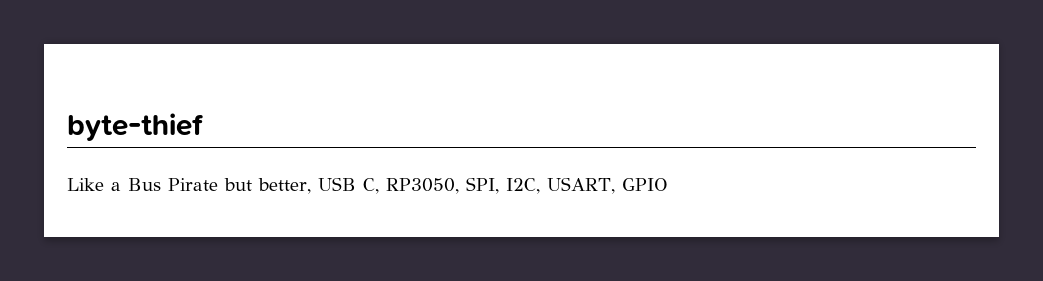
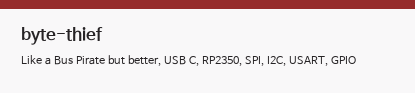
- Like a Bus Pirate but better, USB C, RP3050, SPI, I2C, USART, GPIO
+ Like a Bus Pirate but better, USB C, RP2350, SPI, I2C, USART, GPIO

